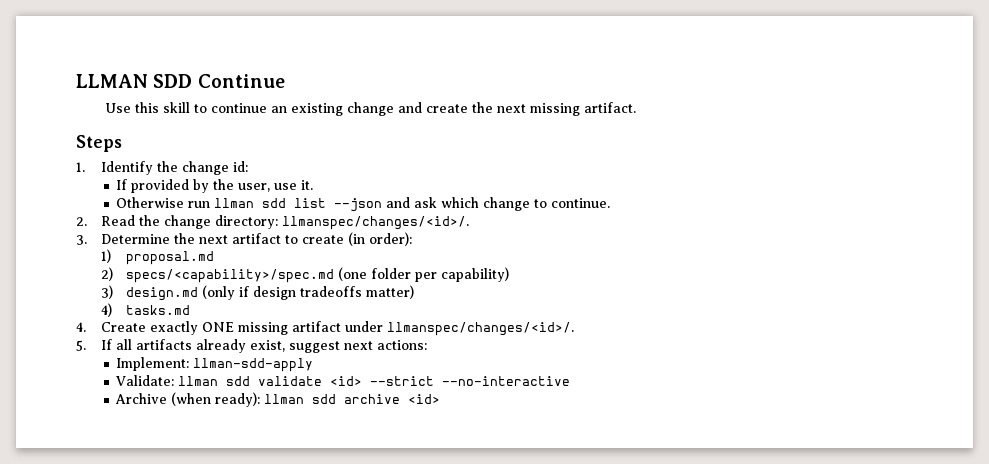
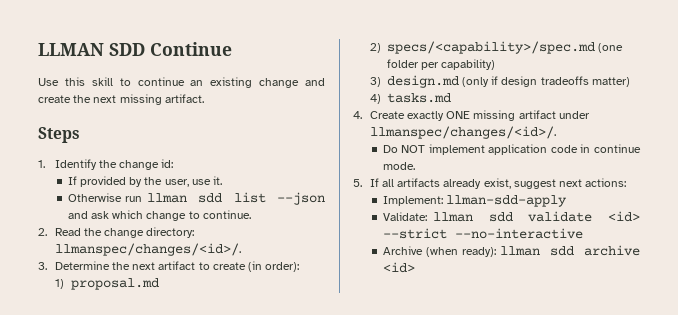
+ Do NOT implement application code in continue mode.

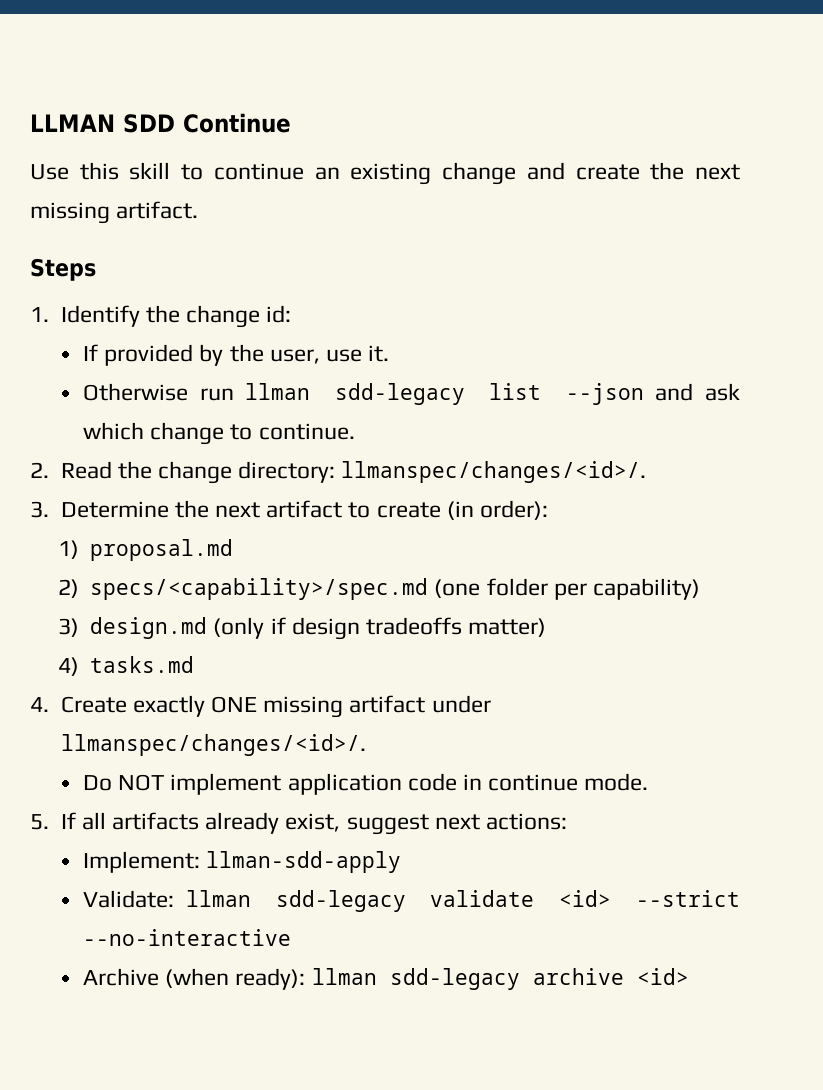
- Otherwise run llman sdd list --json and ask which change to continue.
+ Otherwise run llman sdd-legacy list --json and ask which change to continue.
- Validate: llman sdd validate <id> --strict --no-interactive
+ Validate: llman sdd-legacy validate <id> --strict --no-interactive
- Archive (when ready): llman sdd archive <id>
+ Archive (when ready): llman sdd-legacy archive <id>

